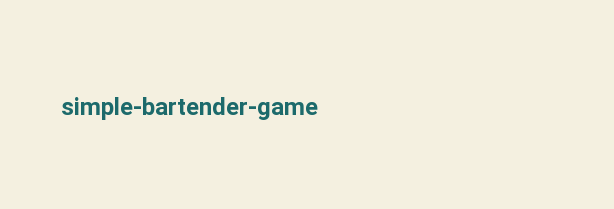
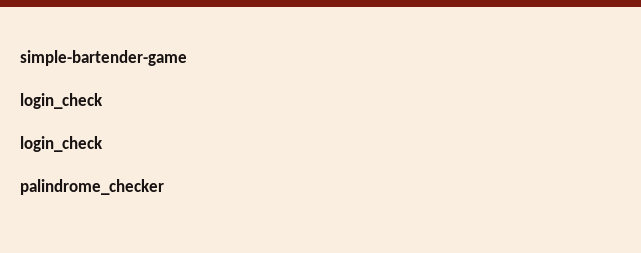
  simple-bartender-game
+ login_check
+ login_check
+ palindrome_checker

